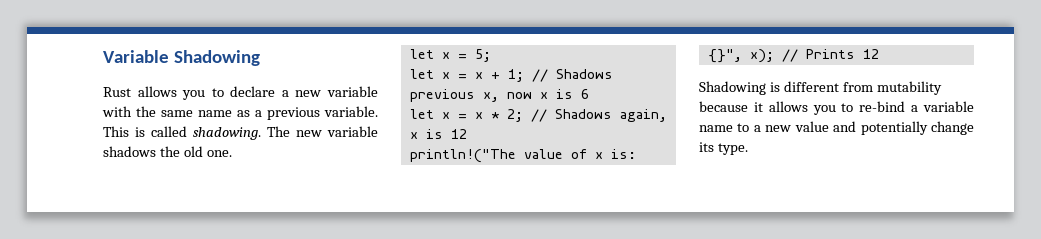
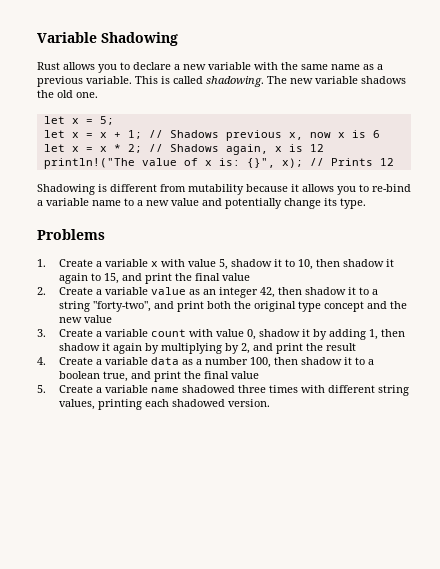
+ Problems
+ 1. Create a variable x with value 5, shadow it to 10, then shadow it again to 15, and print the final value
+ 2. Create a variable value as an integer 42, then shadow it to a string "forty-two", and print both the original type concept and the new value
+ 3. Create a variable count with value 0, shadow it by adding 1, then shadow it again by multiplying by 2, and print the result
+ 4. Create a variable data as a number 100, then shadow it to a boolean true, and print the final value
+ 5. Create a variable name shadowed three times with different string values, printing each shadowed version.

